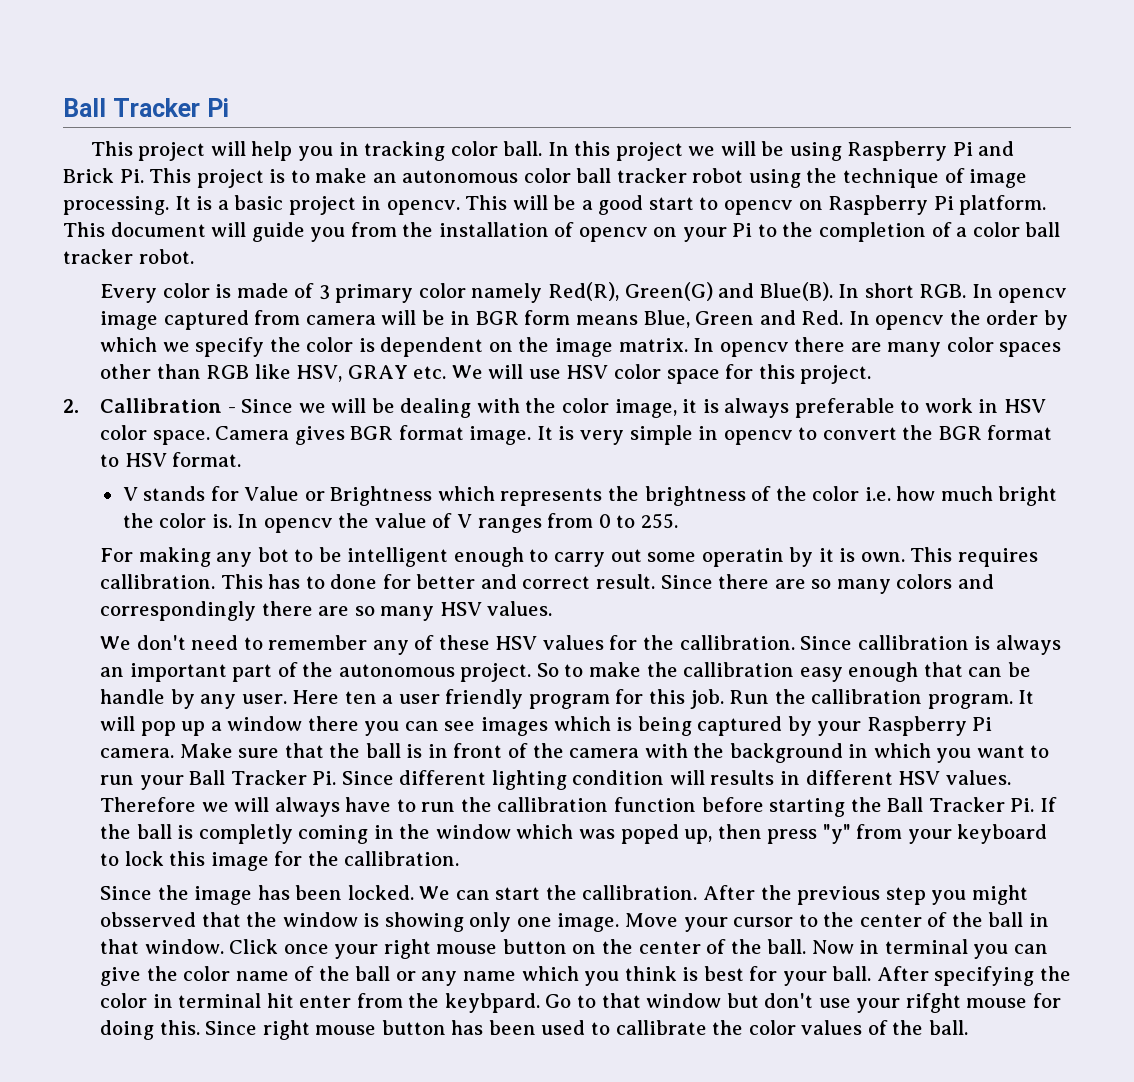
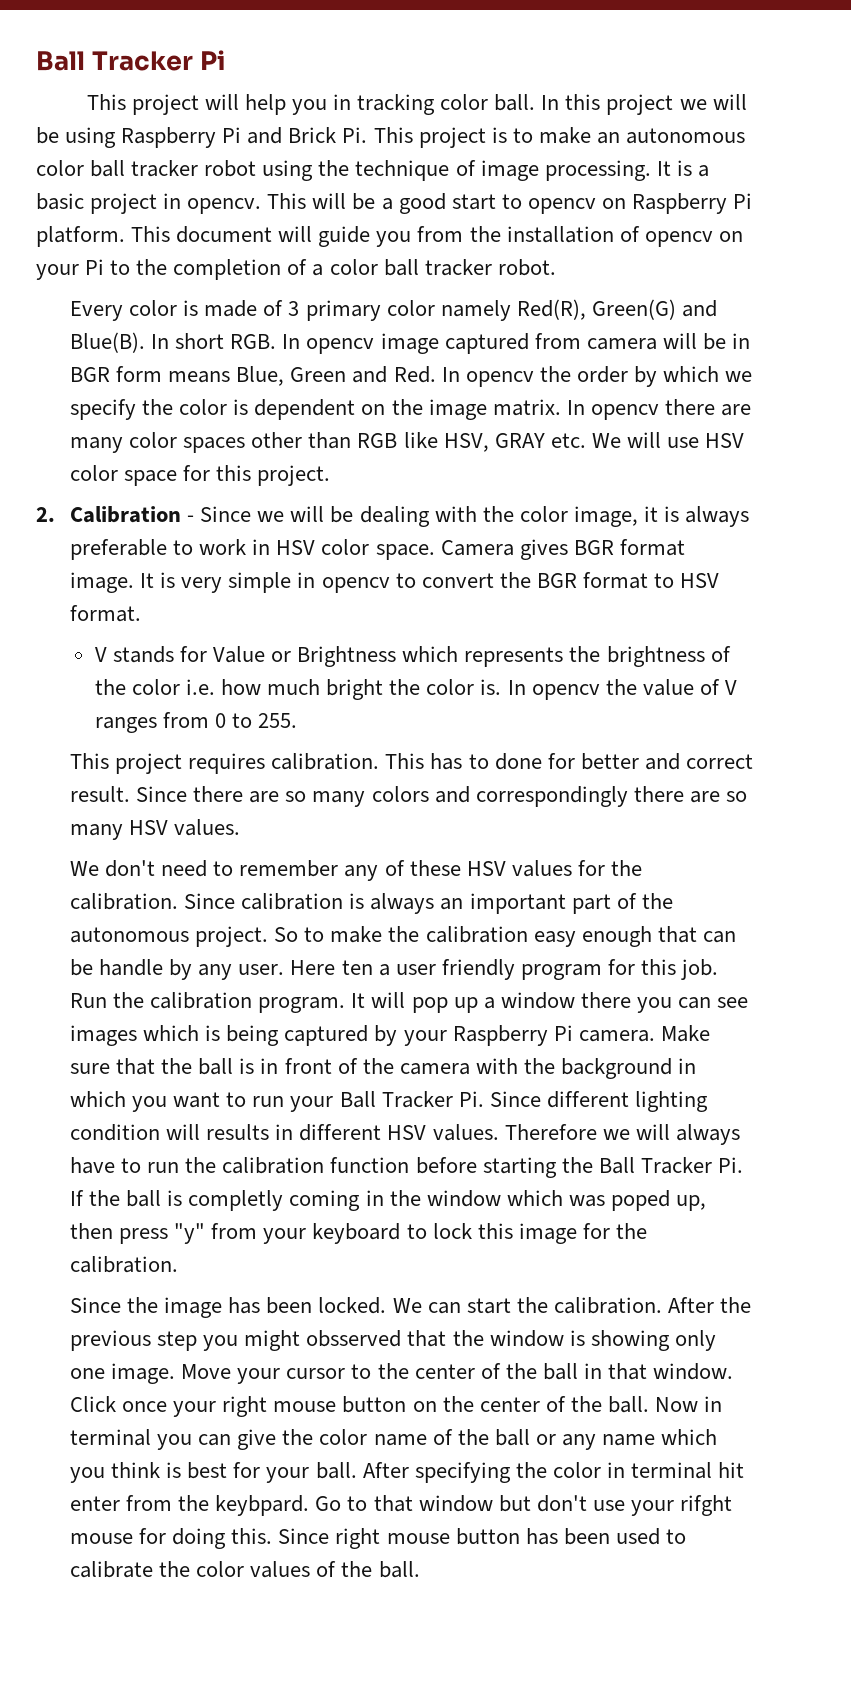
- 2. Callibration - Since we will be dealing with the color image, it is always preferable to work in HSV color space.
+ 2. Calibration - Since we will be dealing with the color image, it is always preferable to work in HSV color space.
- For making any bot to be intelligent enough to carry out some operatin by it is own. This requires callibration.
+ This project requires calibration.
- We don't need to remember any of these HSV values for the callibration. Since callibration is always an important part of the autonomous project.
+ We don't need to remember any of these HSV values for the calibration. Since calibration is always an important part of the autonomous project.
- So to make the callibration easy enough that can be handle by any user.
+ So to make the calibration easy enough that can be handle by any user.
- Run the callibration program.
+ Run the calibration program.
- Therefore we will always have to run the callibration function before starting the Ball Tracker Pi. If the ball is completly coming in the window which was poped up, then press "y" from your keyboard to lock this image for the callibration.
+ Therefore we will always have to run the calibration function before starting the Ball Tracker Pi. If the ball is completly coming in the window which was poped up, then press "y" from your keyboard to lock this image for the calibration.
- We can start the callibration.
+ We can start the calibration.
- Since right mouse button has been used to callibrate the color values of the ball.
+ Since right mouse button has been used to calibrate the color values of the ball.

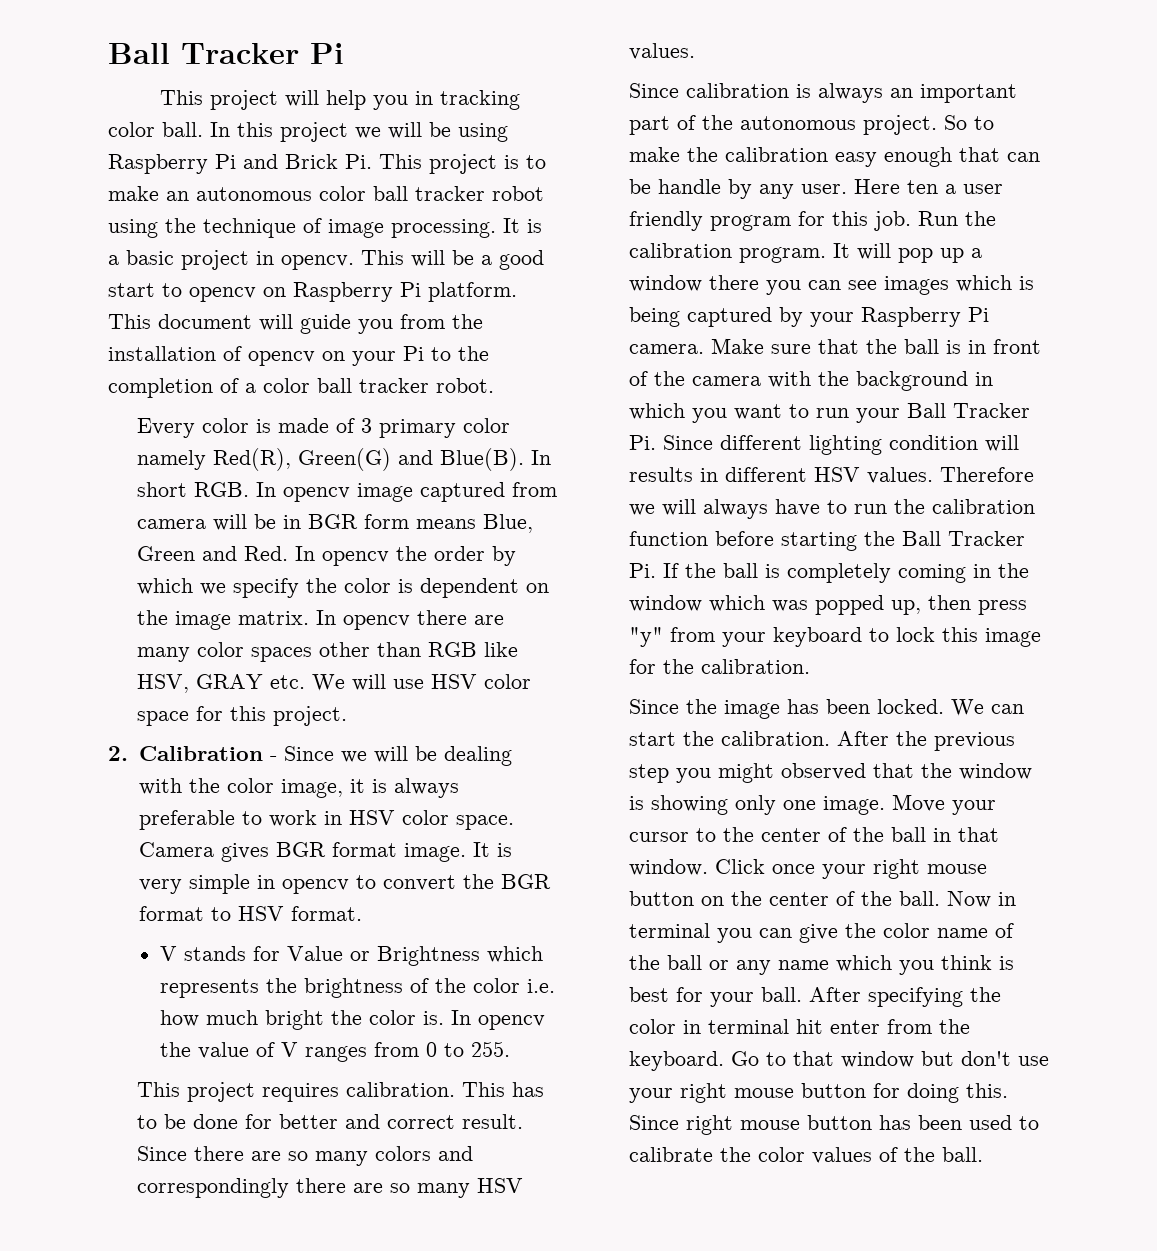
- This has to done for better and correct result.
+ This has to be done for better and correct result.
- We don't need to remember any of these HSV values for the calibration.
- Therefore we will always have to run the calibration function before starting the Ball Tracker Pi. If the ball is completly coming in the window which was poped up, then press "y" from your keyboard to lock this image for the calibration.
+ Therefore we will always have to run the calibration function before starting the Ball Tracker Pi. If the ball is completely coming in the window which was popped up, then press "y" from your keyboard to lock this image for the calibration.
- After the previous step you might obsserved that the window is showing only one image.
+ After the previous step you might observed that the window is showing only one image.
- After specifying the color in terminal hit enter from the keybpard.
+ After specifying the color in terminal hit enter from the keyboard.
- Go to that window but don't use your rifght mouse for doing this.
+ Go to that window but don't use your right mouse button for doing this.

